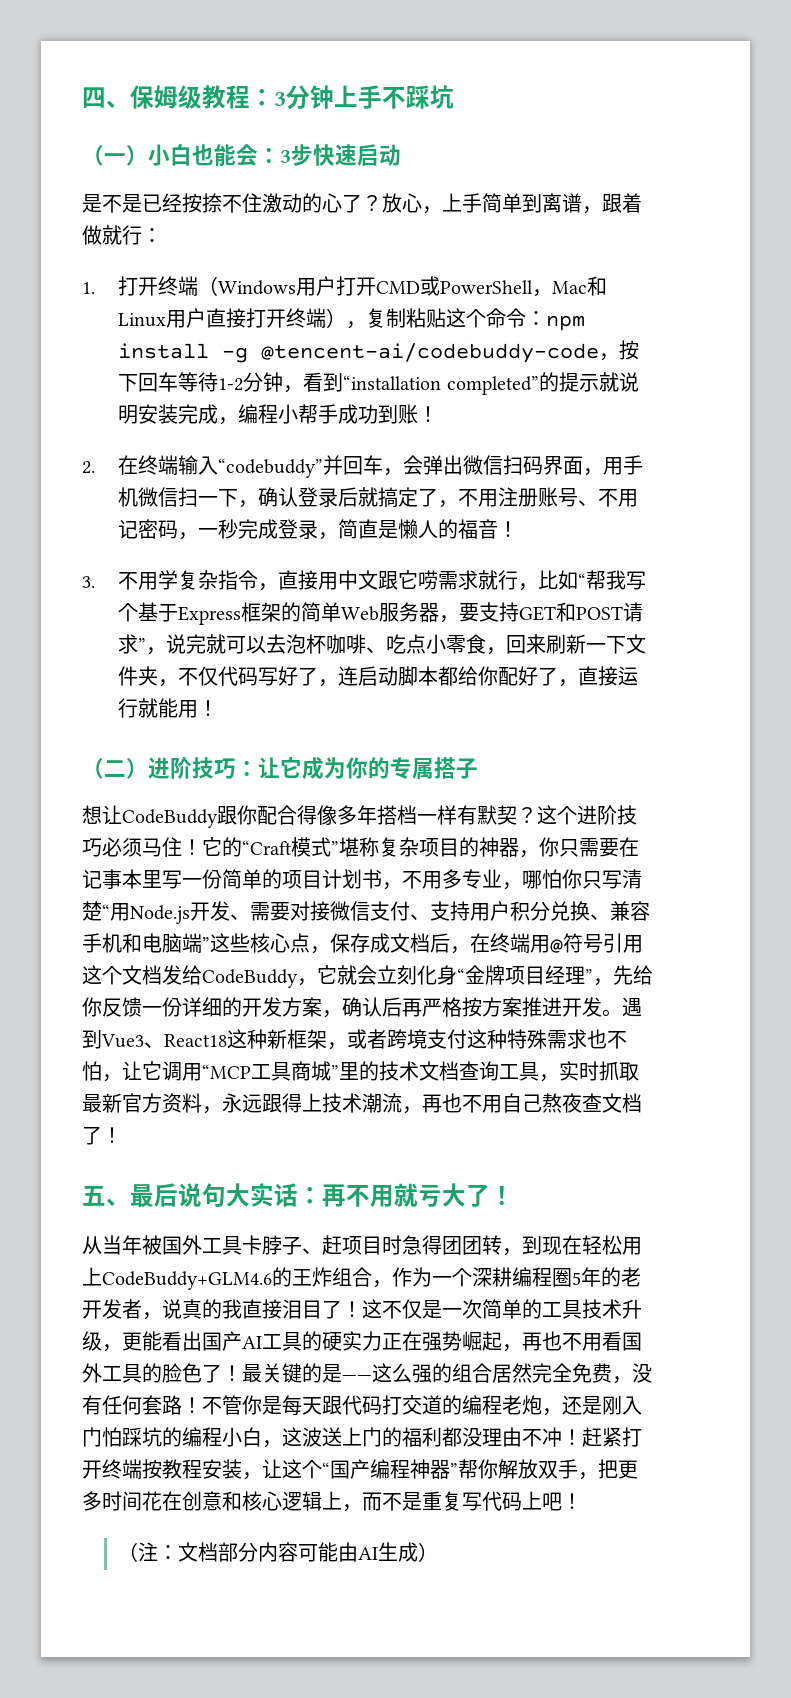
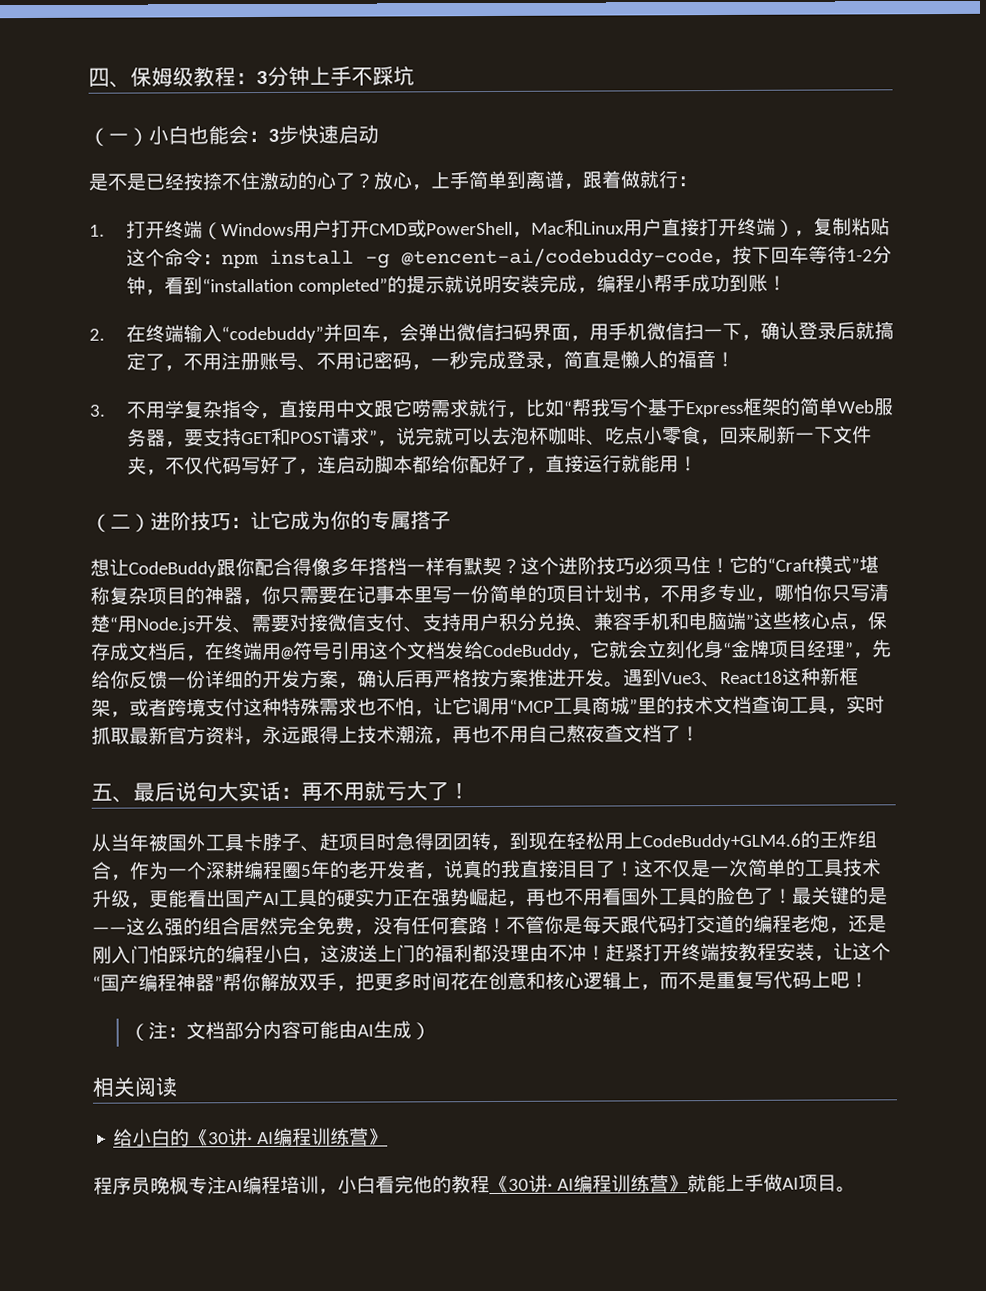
+ 相关阅读
+ 给小白的《30讲· AI编程训练营》
+ 程序员晚枫专注AI编程培训，小白看完他的教程《30讲· AI编程训练营》就能上手做AI项目。

